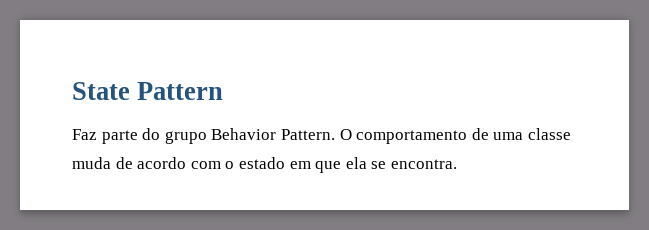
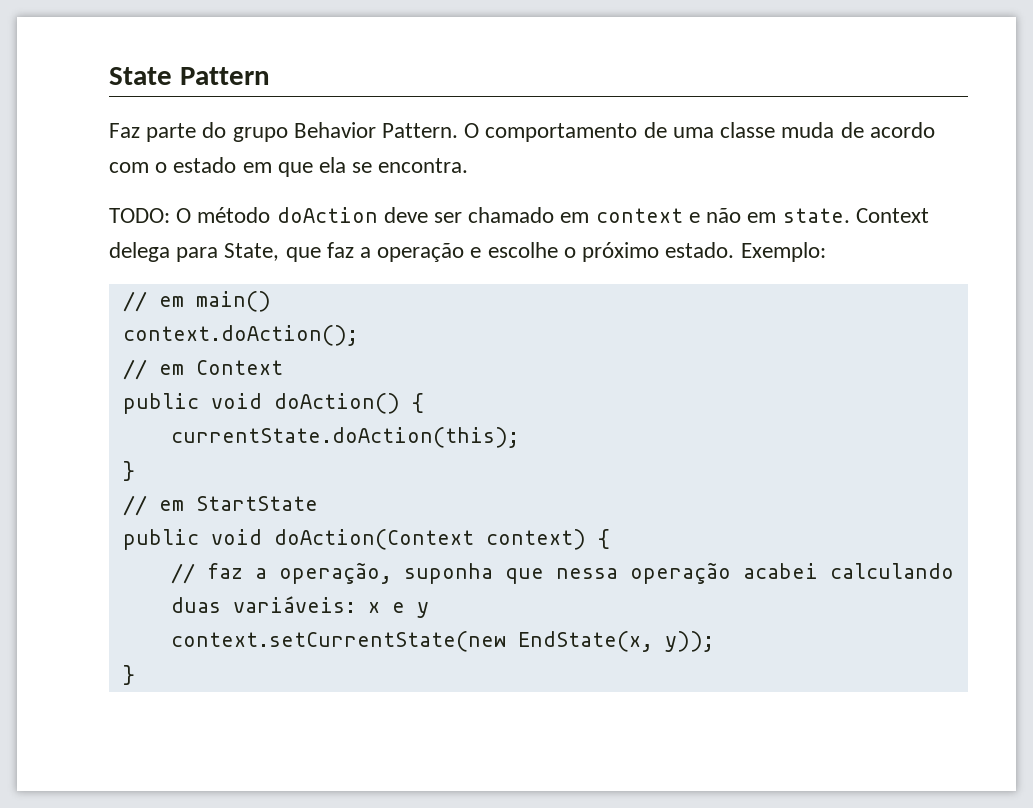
+ TODO: O método doAction deve ser chamado em context e não em state. Context delega para State, que faz a operação e escolhe o próximo estado. Exemplo:
+ // em main()
+ context.doAction();
+ // em Context
+ public void doAction() {
+ currentState.doAction(this);
+ }
+ // em StartState
+ public void doAction(Context context) {
+ // faz a operação, suponha que nessa operação acabei calculando duas variáveis: x e y
+ context.setCurrentState(new EndState(x, y));
+ }

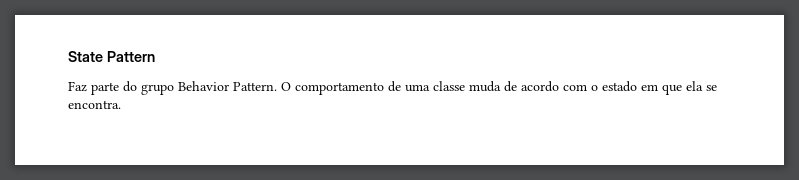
- TODO: O método doAction deve ser chamado em context e não em state. Context delega para State, que faz a operação e escolhe o próximo estado. Exemplo:
- // em main()
- context.doAction();
- // em Context
- public void doAction() {
- currentState.doAction(this);
- }
- // em StartState
- public void doAction(Context context) {
- // faz a operação, suponha que nessa operação acabei calculando duas variáveis: x e y
- context.setCurrentState(new EndState(x, y));
- }

